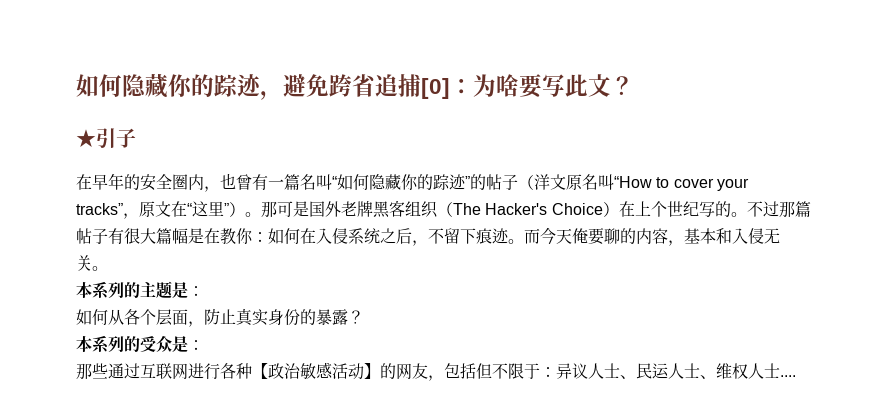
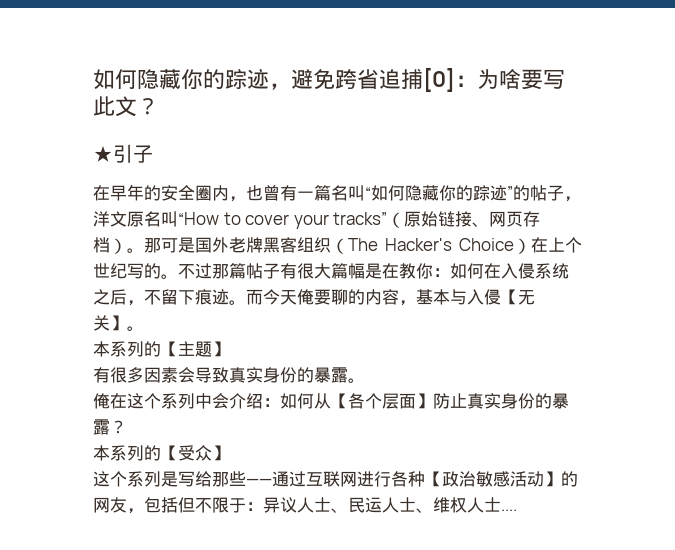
- 在早年的安全圈内，也曾有一篇名叫“如何隐藏你的踪迹”的帖子（洋文原名叫“How to cover your tracks”，原文在“这里”）。
+ 在早年的安全圈内，也曾有一篇名叫“如何隐藏你的踪迹”的帖子，洋文原名叫“How to cover your tracks”（原始链接、网页存档）。
- 而今天俺要聊的内容，基本和入侵无关。
+ 而今天俺要聊的内容，基本与入侵【无关】。
- 本系列的主题是：
- 如何从各个层面，防止真实身份的暴露？
+ 本系列的【主题】
+ 有很多因素会导致真实身份的暴露。
+ 俺在这个系列中会介绍：如何从【各个层面】防止真实身份的暴露？
- 本系列的受众是：
- 那些通过互联网进行各种【政治敏感活动】的网友，包括但不限于：异议人士、民运人士、维权人士....
+ 本系列的【受众】
+ 这个系列是写给那些——通过互联网进行各种【政治敏感活动】的网友，包括但不限于：异议人士、民运人士、维权人士....

